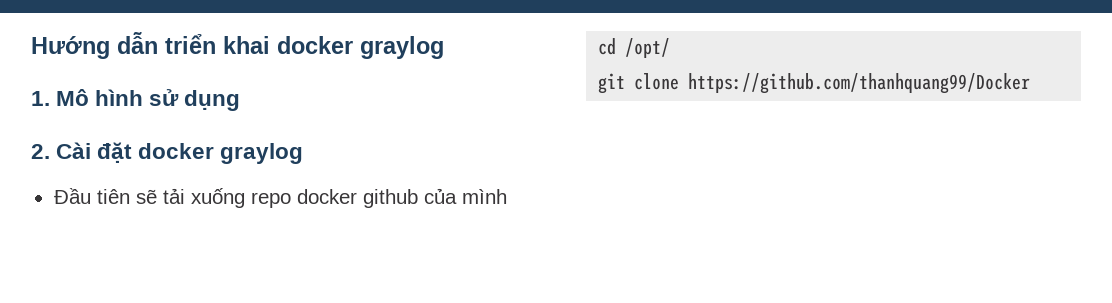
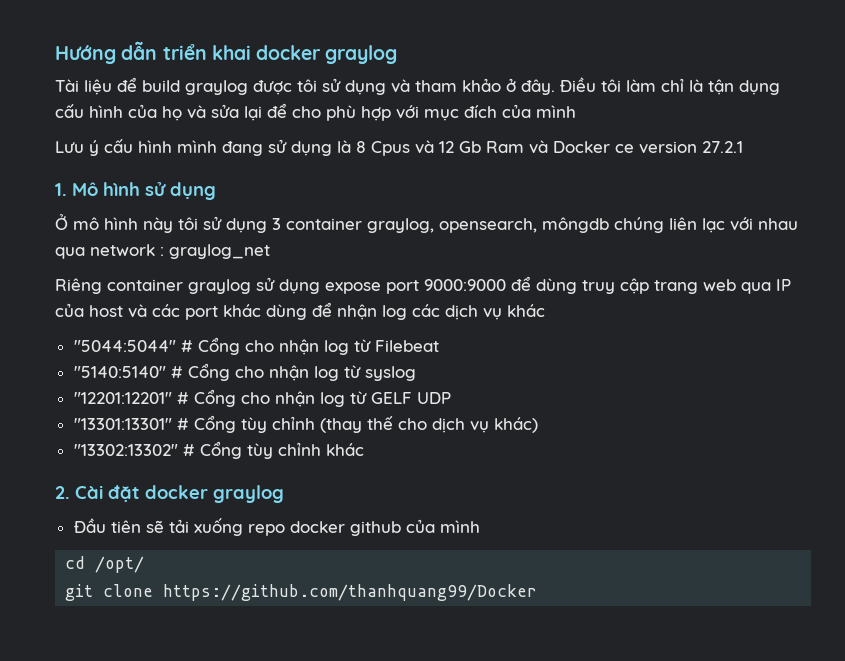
+ Tài liệu để build graylog được tôi sử dụng và tham khảo ở đây. Điều tôi làm chỉ là tận dụng cấu hình của họ và sửa lại để cho phù hợp với mục đích của mình
+ Lưu ý cấu hình mình đang sử dụng là 8 Cpus và 12 Gb Ram và Docker ce version 27.2.1
+ Ở mô hình này tôi sử dụng 3 container graylog, opensearch, môngdb chúng liên lạc với nhau qua network : graylog_net
+ Riêng container graylog sử dụng expose port 9000:9000 để dùng truy cập trang web qua IP của host và các port khác dùng để nhận log các dịch vụ khác
+ "5044:5044" # Cổng cho nhận log từ Filebeat
+ "5140:5140" # Cổng cho nhận log từ syslog
+ "12201:12201" # Cổng cho nhận log từ GELF UDP
+ "13301:13301" # Cổng tùy chỉnh (thay thế cho dịch vụ khác)
+ "13302:13302" # Cổng tùy chỉnh khác

